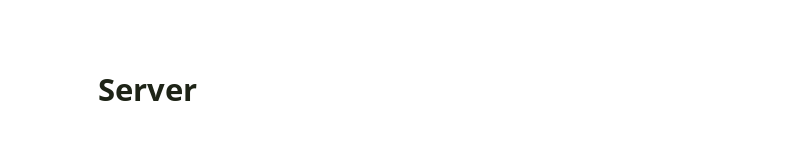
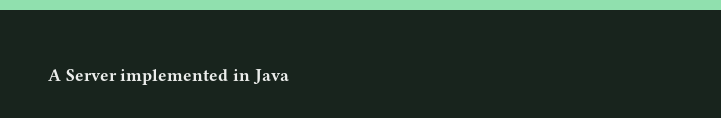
- Server
+ A Server implemented in Java

